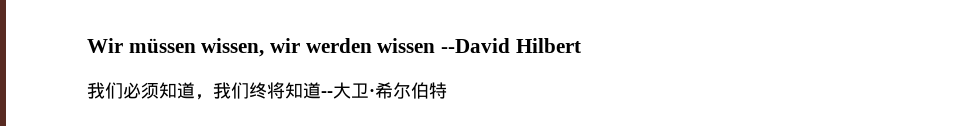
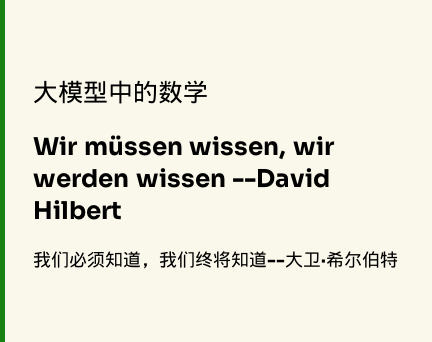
+ 大模型中的数学

